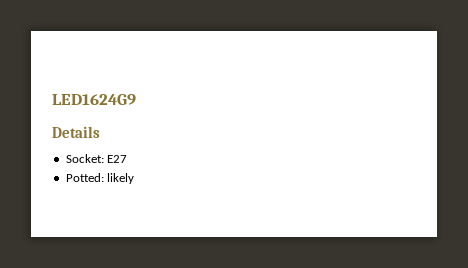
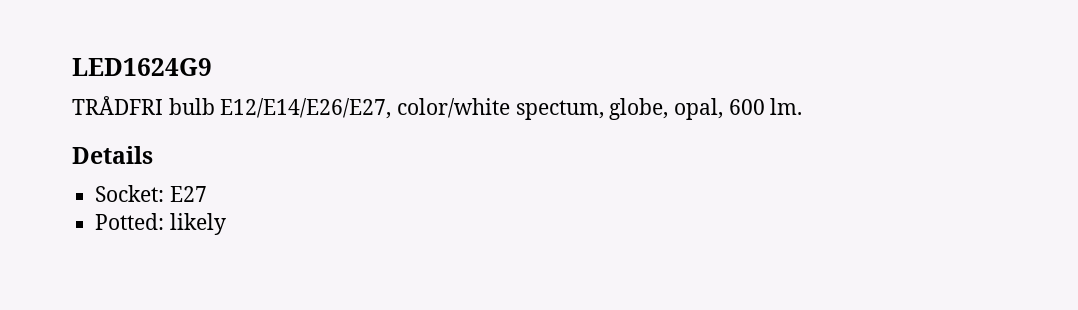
+ TRÅDFRI bulb E12/E14/E26/E27, color/white spectum, globe, opal, 600 lm.

